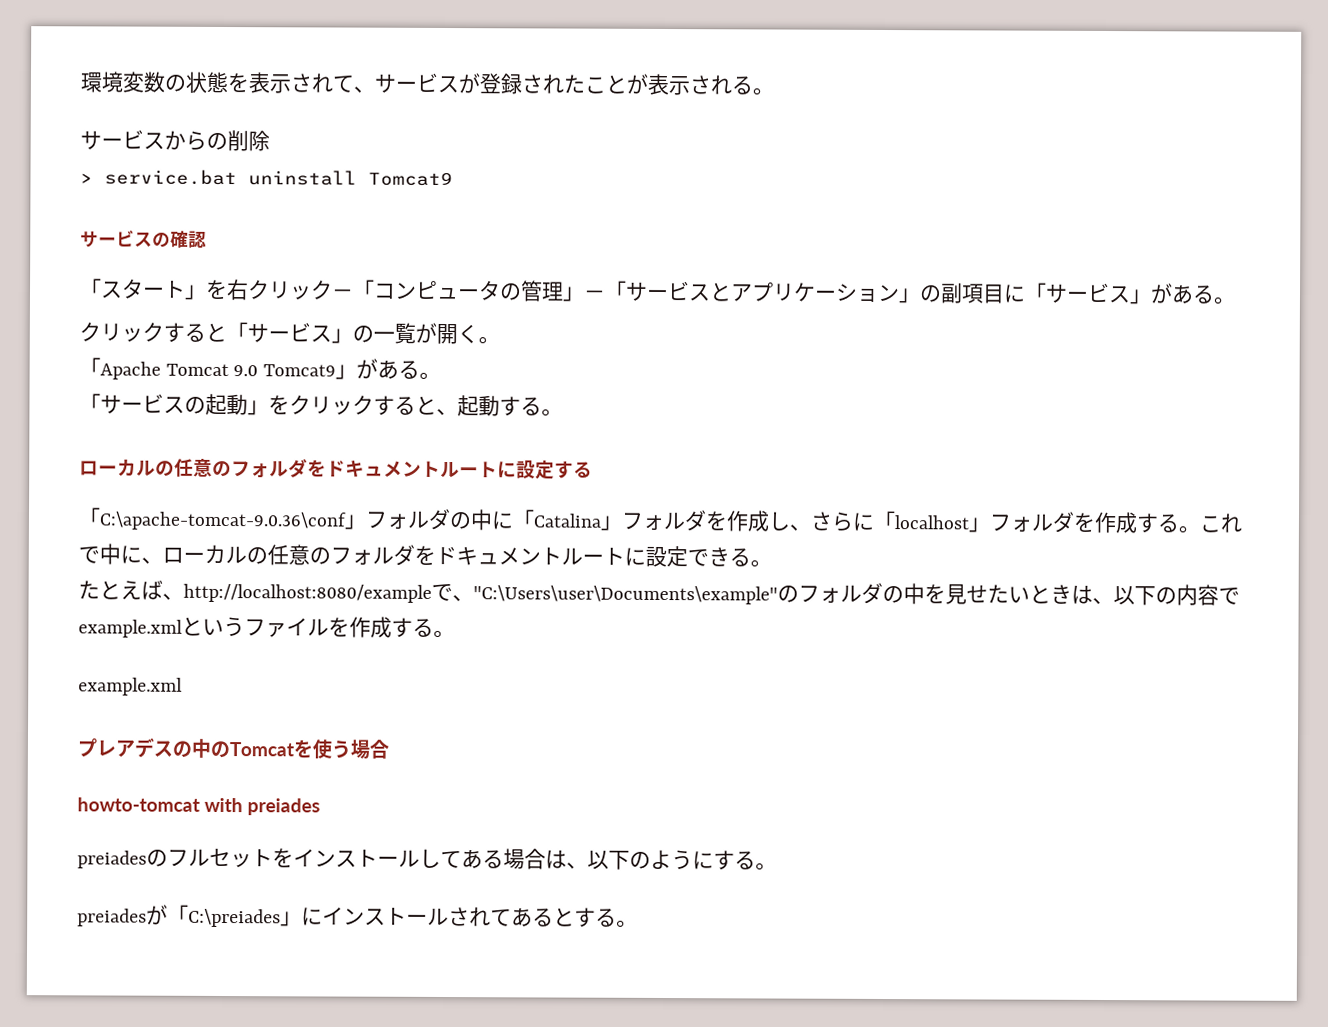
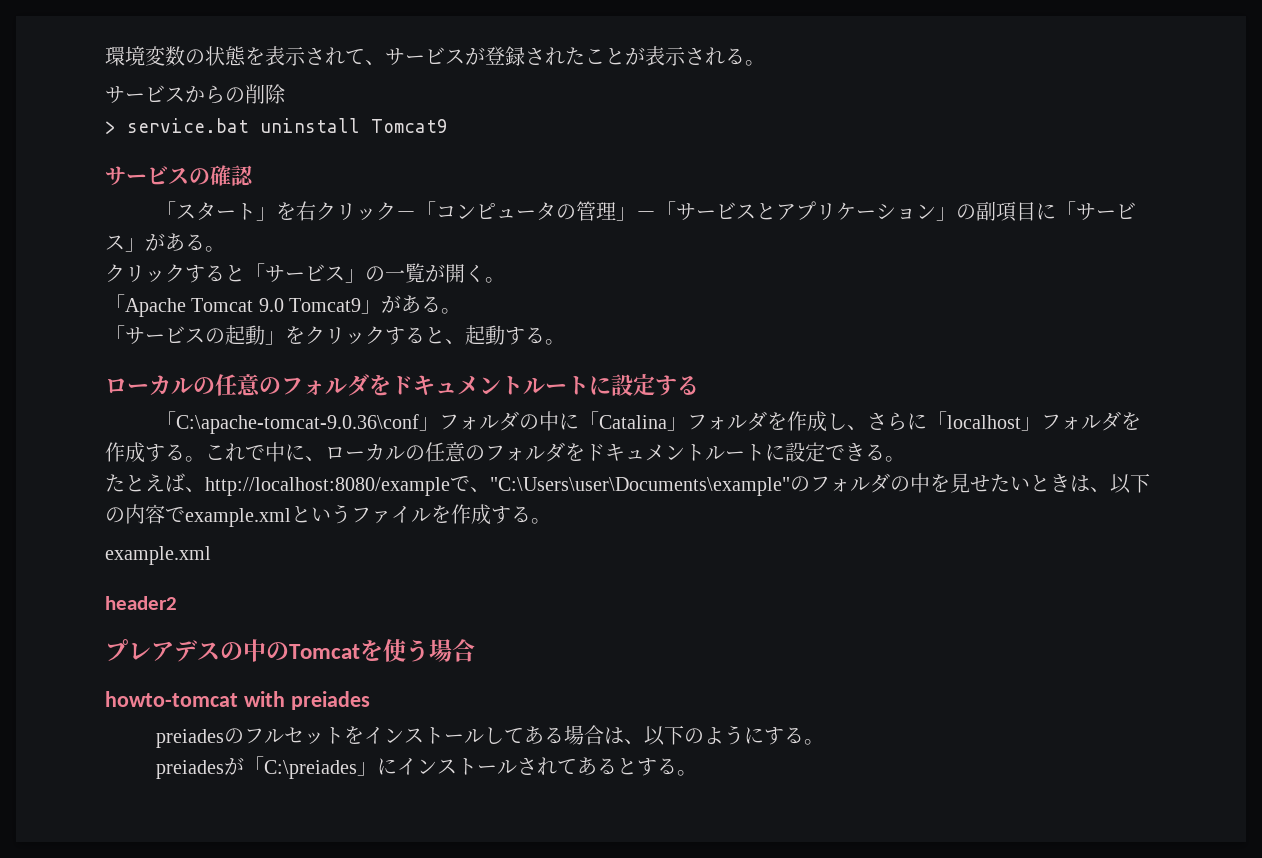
+ header2

